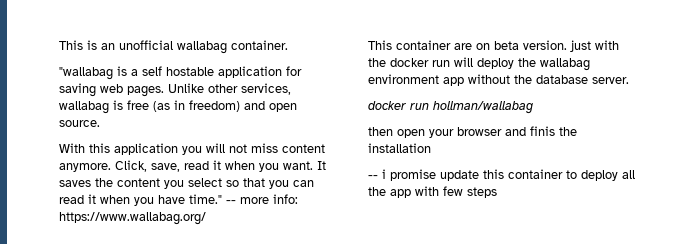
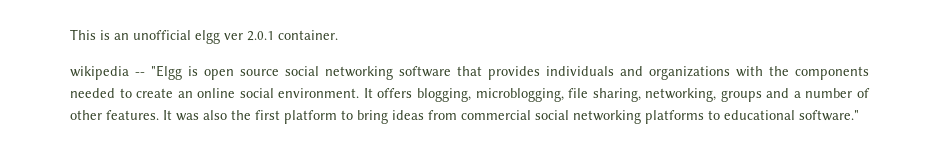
- This is an unofficial wallabag container.
- "wallabag is a self hostable application for saving web pages. Unlike other services, wallabag is free (as in freedom) and open source.
- With this application you will not miss content anymore. Click, save, read it when you want. It saves the content you select so that you can read it when you have time." -- more info: https://www.wallabag.org/
- This container are on beta version. just with the docker run will deploy the wallabag environment app without the database server.
- docker run hollman/wallabag
- then open your browser and finis the installation
- -- i promise update this container to deploy all the app with few steps
+ This is an unofficial elgg ver 2.0.1 container.
+ wikipedia -- "Elgg is open source social networking software that provides individuals and organizations with the components needed to create an online social environment. It offers blogging, microblogging, file sharing, networking, groups and a number of other features. It was also the first platform to bring ideas from commercial social networking platforms to educational software."

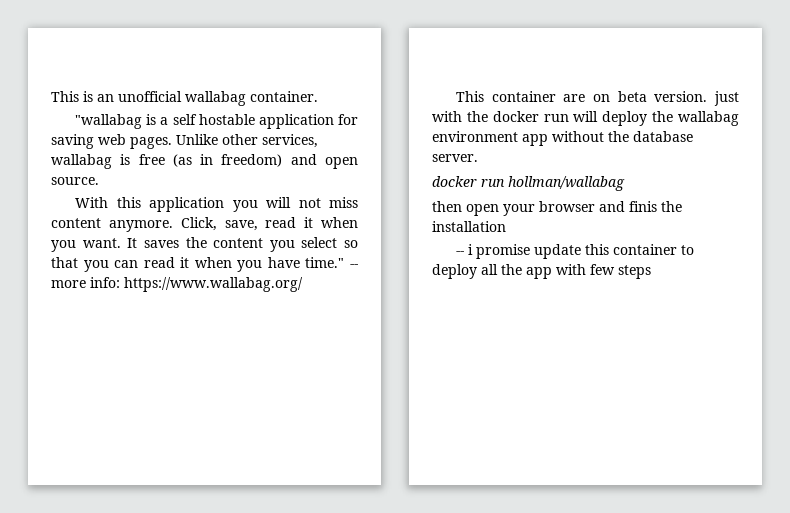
- This is an unofficial elgg ver 2.0.1 container.
- wikipedia -- "Elgg is open source social networking software that provides individuals and organizations with the components needed to create an online social environment. It offers blogging, microblogging, file sharing, networking, groups and a number of other features. It was also the first platform to bring ideas from commercial social networking platforms to educational software."
+ This is an unofficial wallabag container.
+ "wallabag is a self hostable application for saving web pages. Unlike other services, wallabag is free (as in freedom) and open source.
+ With this application you will not miss content anymore. Click, save, read it when you want. It saves the content you select so that you can read it when you have time." -- more info: https://www.wallabag.org/
+ This container are on beta version. just with the docker run will deploy the wallabag environment app without the database server.
+ docker run hollman/wallabag
+ then open your browser and finis the installation
+ -- i promise update this container to deploy all the app with few steps

